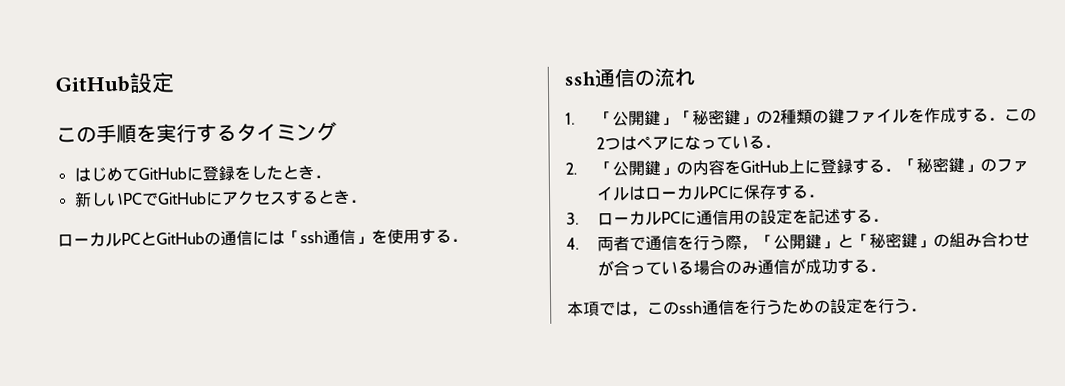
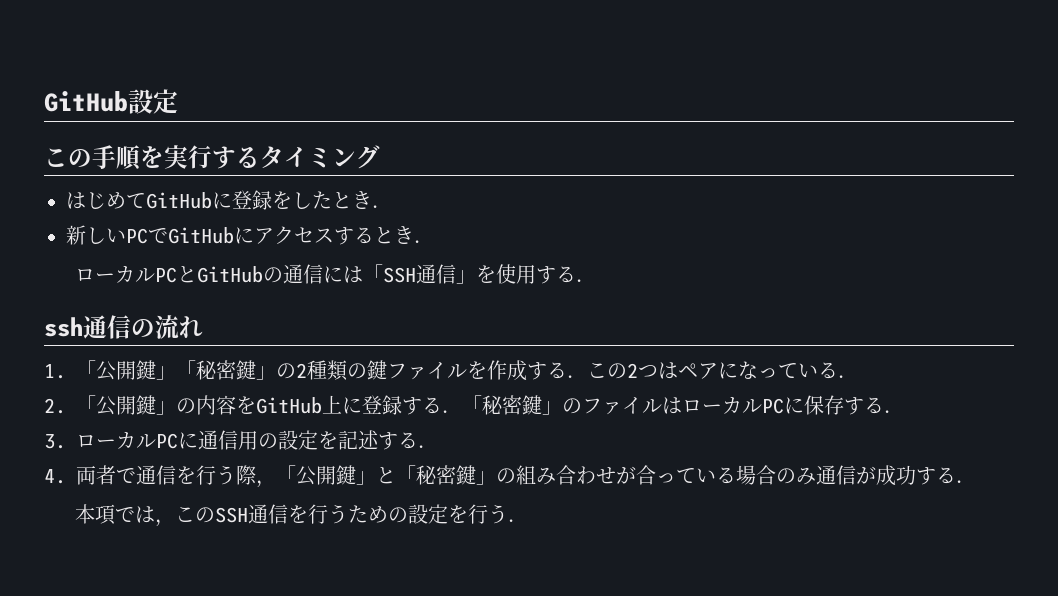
- ローカルPCとGitHubの通信には「ssh通信」を使用する．
+ ローカルPCとGitHubの通信には「SSH通信」を使用する．
- 本項では，このssh通信を行うための設定を行う．
+ 本項では，このSSH通信を行うための設定を行う．

